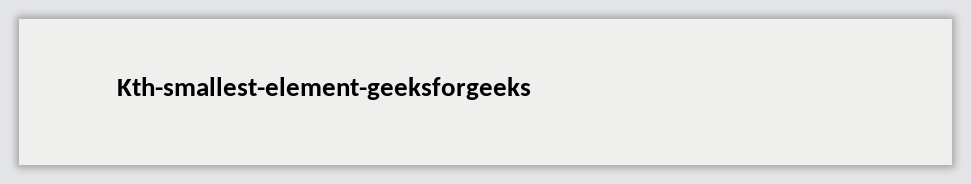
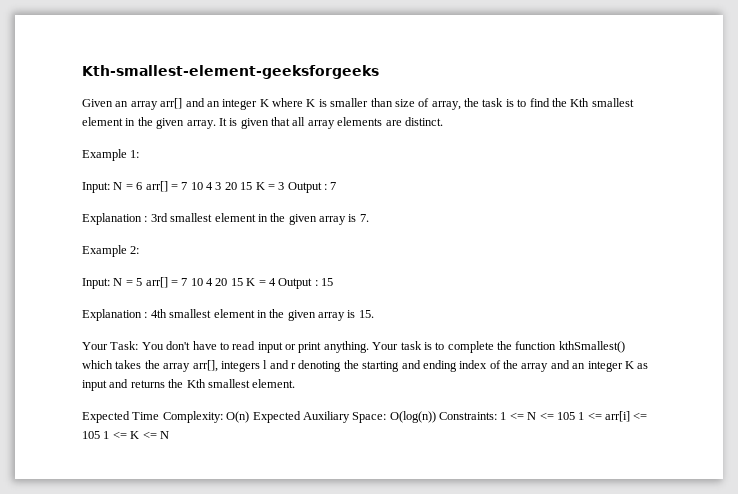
+ Given an array arr[] and an integer K where K is smaller than size of array, the task is to find the Kth smallest element in the given array. It is given that all array elements are distinct.
+ Example 1:
+ Input: N = 6 arr[] = 7 10 4 3 20 15 K = 3 Output : 7
+ Explanation : 3rd smallest element in the given array is 7.
+ Example 2:
+ Input: N = 5 arr[] = 7 10 4 20 15 K = 4 Output : 15
+ Explanation : 4th smallest element in the given array is 15.
+ Your Task: You don't have to read input or print anything. Your task is to complete the function kthSmallest() which takes the array arr[], integers l and r denoting the starting and ending index of the array and an integer K as input and returns the Kth smallest element.
+ Expected Time Complexity: O(n) Expected Auxiliary Space: O(log(n)) Constraints: 1 <= N <= 105 1 <= arr[i] <= 105 1 <= K <= N

